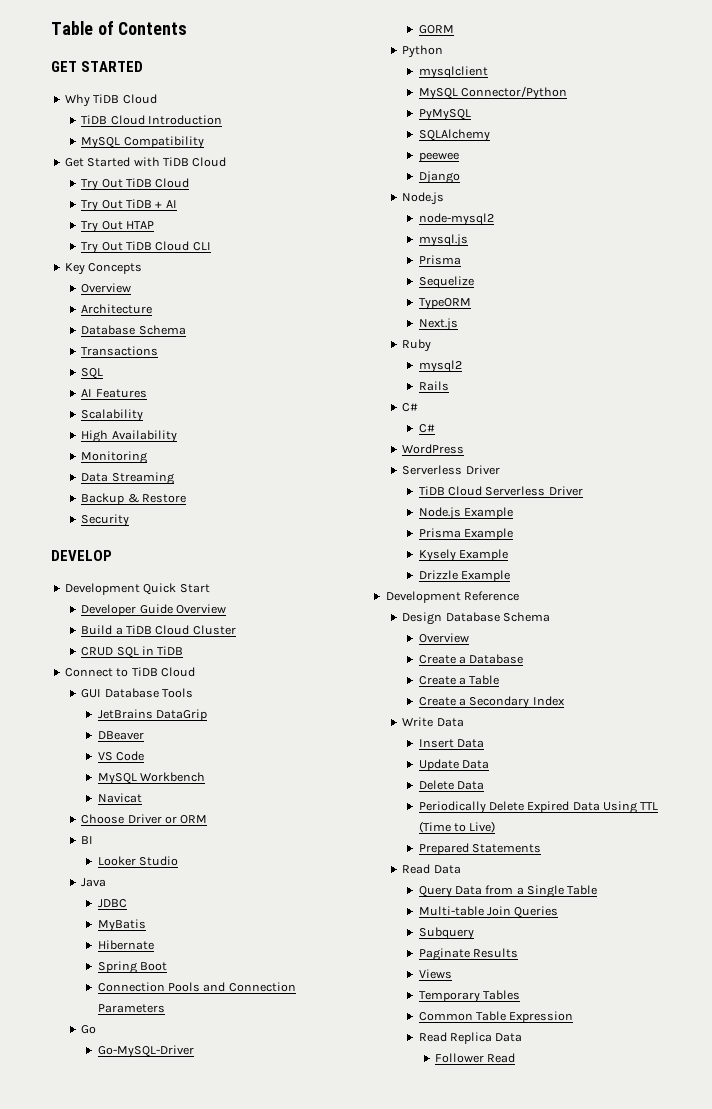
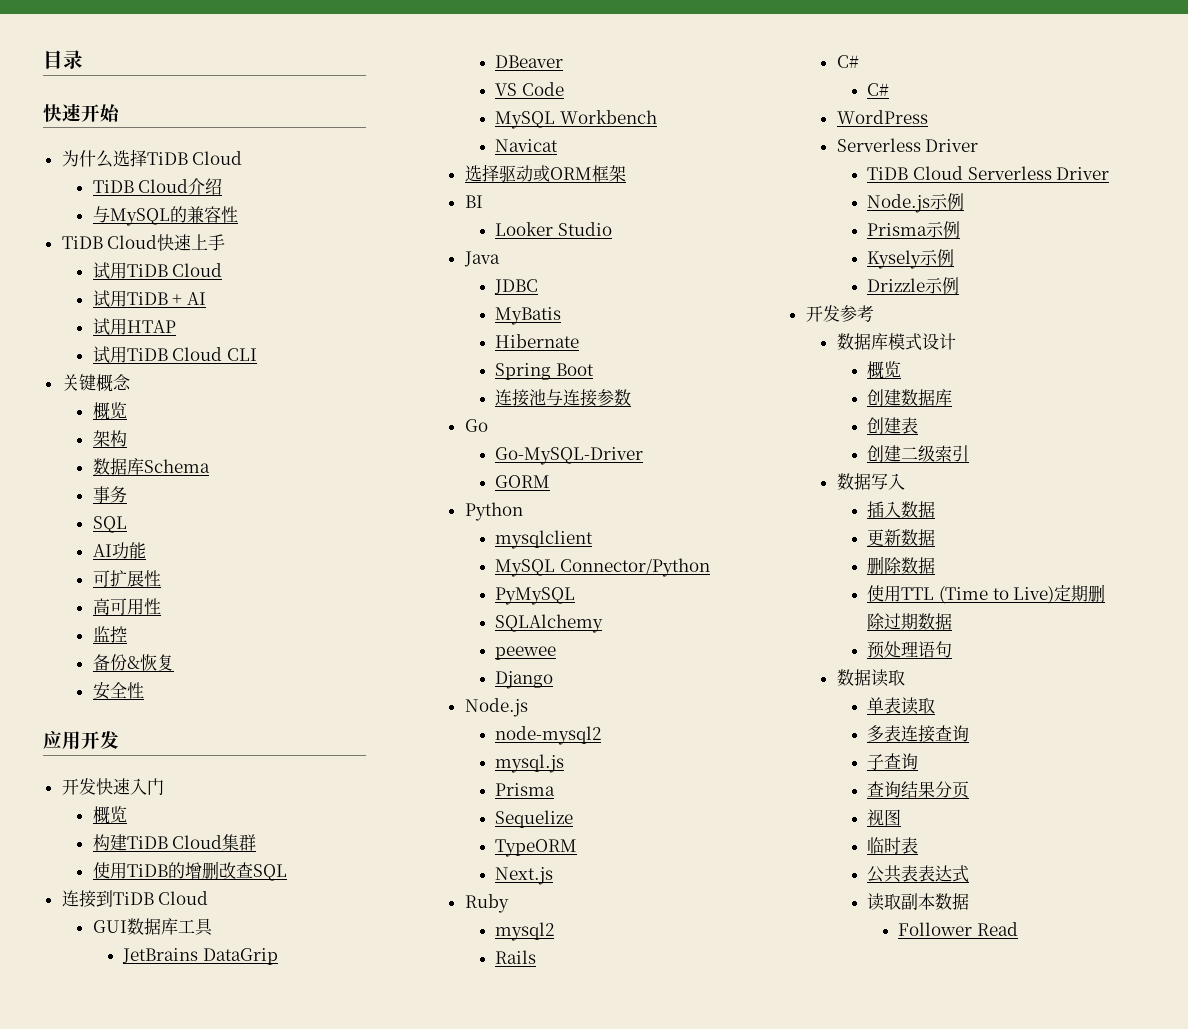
- Table of Contents
- GET STARTED
- Why TiDB Cloud
- TiDB Cloud Introduction
- MySQL Compatibility
- Get Started with TiDB Cloud
- Try Out TiDB Cloud
- Try Out TiDB + AI
+ 目录
+ 快速开始
+ 为什么选择TiDB Cloud
+ TiDB Cloud介绍
+ 与MySQL的兼容性
+ TiDB Cloud快速上手
+ 试用TiDB Cloud
+ 试用TiDB + AI
- Try Out HTAP
+ 试用HTAP
- Try Out TiDB Cloud CLI
+ 试用TiDB Cloud CLI
- Key Concepts
- Overview
- Architecture
- Database Schema
- Transactions
+ 关键概念
+ 概览
+ 架构
+ 数据库Schema
+ 事务
- AI Features
- Scalability
- High Availability
- Monitoring
- Data Streaming
- Backup & Restore
- Security
- DEVELOP
- Development Quick Start
- Developer Guide Overview
- Build a TiDB Cloud Cluster
- CRUD SQL in TiDB
- Connect to TiDB Cloud
+ AI功能
+ 可扩展性
+ 高可用性
+ 监控
+ 备份&恢复
+ 安全性
+ 应用开发
+ 开发快速入门
+ 概览
+ 构建TiDB Cloud集群
+ 使用TiDB的增删改查SQL
+ 连接到TiDB Cloud
- GUI Database Tools
+ GUI数据库工具
- Choose Driver or ORM
+ 选择驱动或ORM框架
- Connection Pools and Connection Parameters
+ 连接池与连接参数
- Node.js Example
- Prisma Example
+ Node.js示例
+ Prisma示例
- Kysely Example
+ Kysely示例
- Drizzle Example
- Development Reference
- Design Database Schema
- Overview
- Create a Database
- Create a Table
- Create a Secondary Index
- Write Data
- Insert Data
- Update Data
- Delete Data
- Periodically Delete Expired Data Using TTL (Time to Live)
- Prepared Statements
- Read Data
- Query Data from a Single Table
- Multi-table Join Queries
- Subquery
- Paginate Results
- Views
- Temporary Tables
- Common Table Expression
- Read Replica Data
+ Drizzle示例
+ 开发参考
+ 数据库模式设计
+ 概览
+ 创建数据库
+ 创建表
+ 创建二级索引
+ 数据写入
+ 插入数据
+ 更新数据
+ 删除数据
+ 使用TTL (Time to Live)定期删除过期数据
+ 预处理语句
+ 数据读取
+ 单表读取
+ 多表连接查询
+ 子查询
+ 查询结果分页
+ 视图
+ 临时表
+ 公共表表达式
+ 读取副本数据

